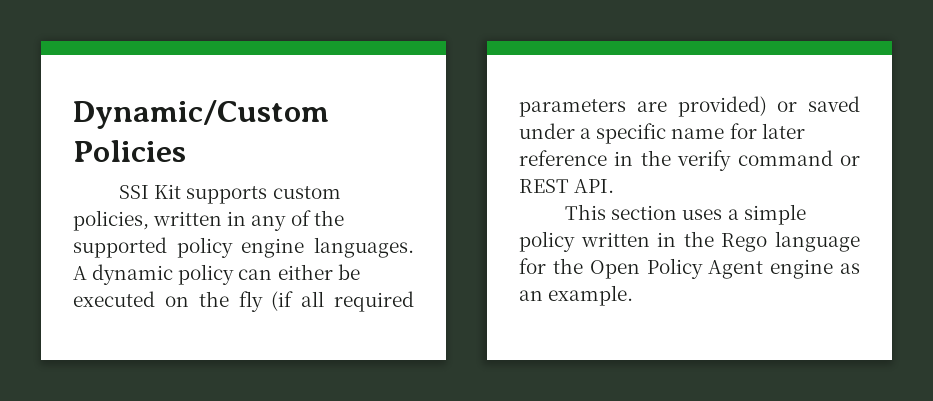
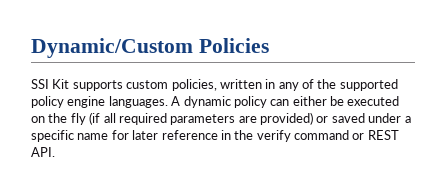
- This section uses a simple policy written in the Rego language for the Open Policy Agent engine as an example.

